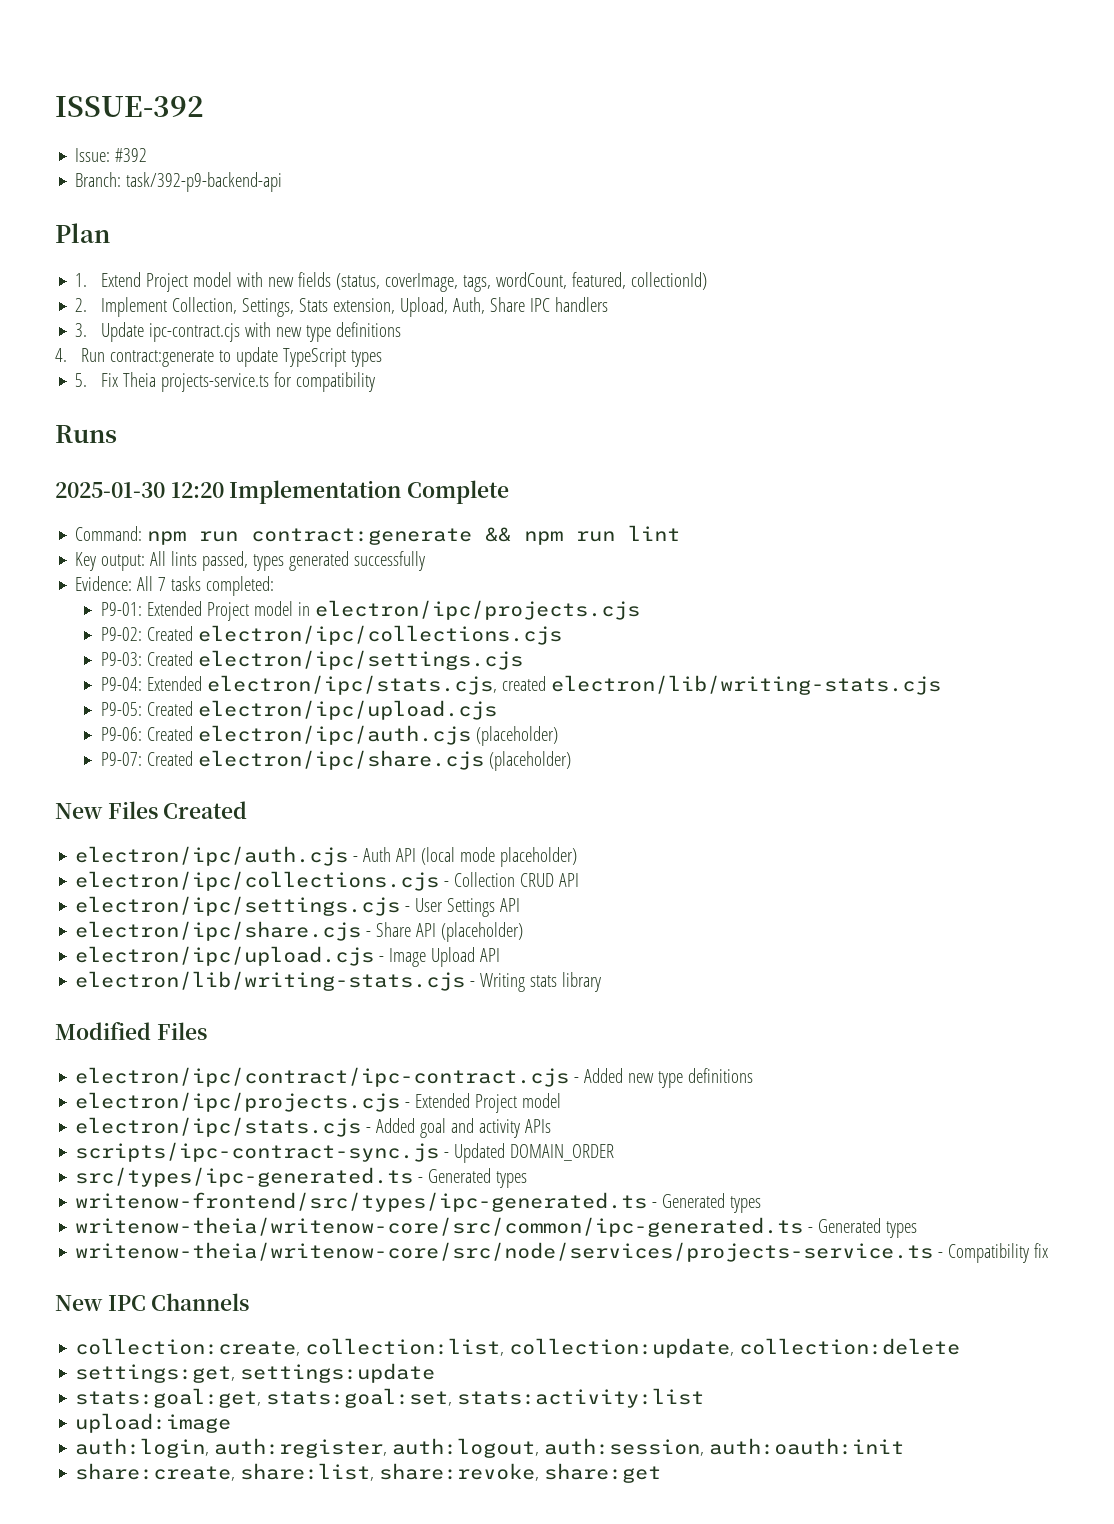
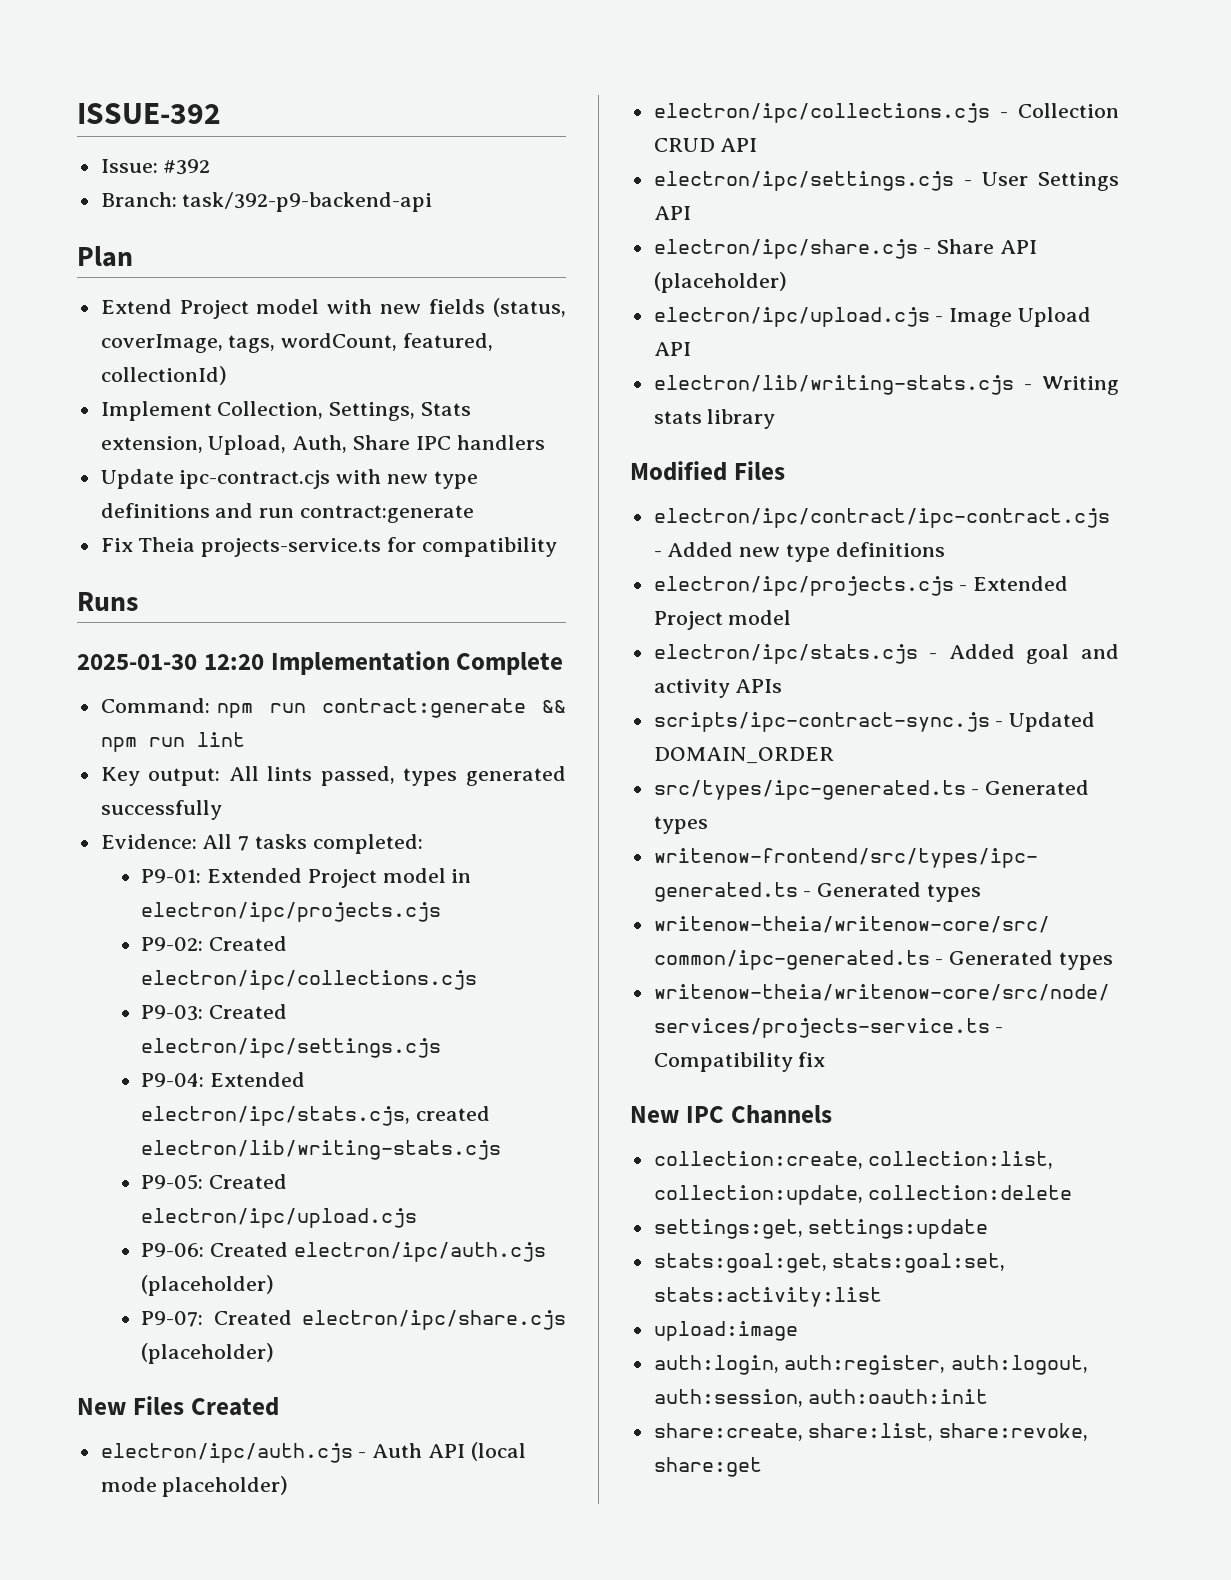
- 1. Extend Project model with new fields (status, coverImage, tags, wordCount, featured, collectionId)
+ Extend Project model with new fields (status, coverImage, tags, wordCount, featured, collectionId)
- 2. Implement Collection, Settings, Stats extension, Upload, Auth, Share IPC handlers
+ Implement Collection, Settings, Stats extension, Upload, Auth, Share IPC handlers
- 3. Update ipc-contract.cjs with new type definitions
- 4. Run contract:generate to update TypeScript types
- 5. Fix Theia projects-service.ts for compatibility
+ Update ipc-contract.cjs with new type definitions and run contract:generate
+ Fix Theia projects-service.ts for compatibility

